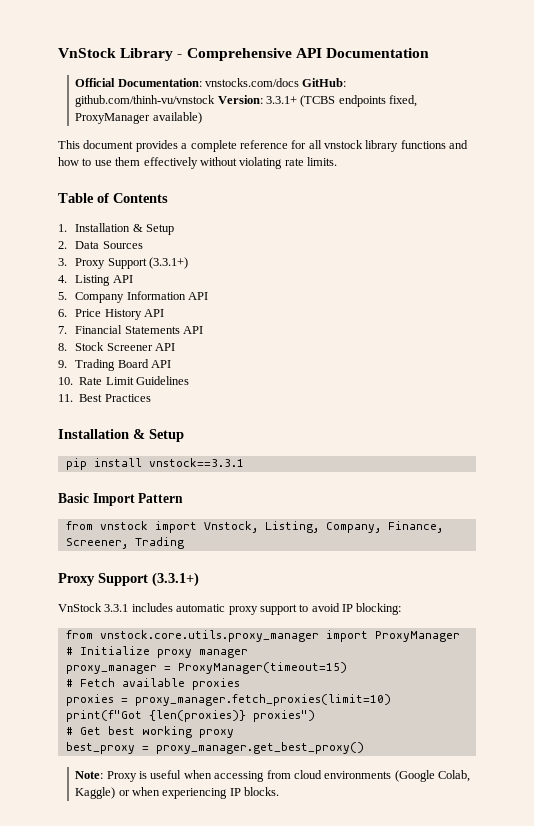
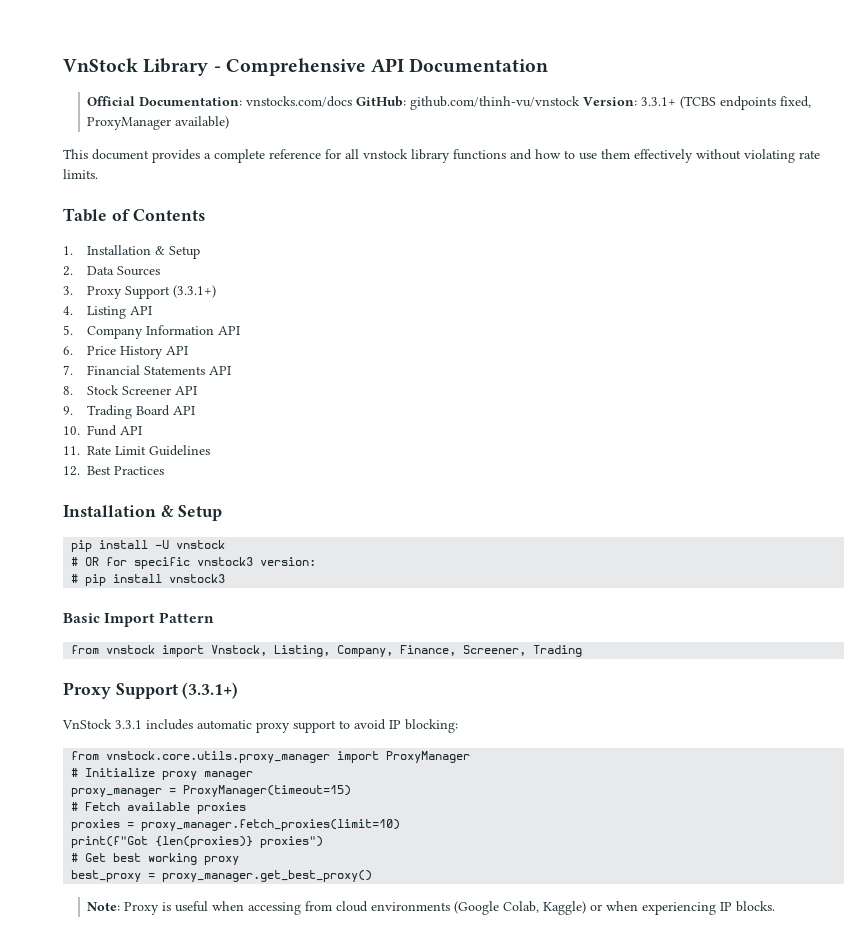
- 10. Rate Limit Guidelines
+ 10. Fund API
+ 11. Rate Limit Guidelines
- 11. Best Practices
+ 12. Best Practices
- pip install vnstock==3.3.1
+ pip install -U vnstock
+ # OR for specific vnstock3 version:
+ # pip install vnstock3

